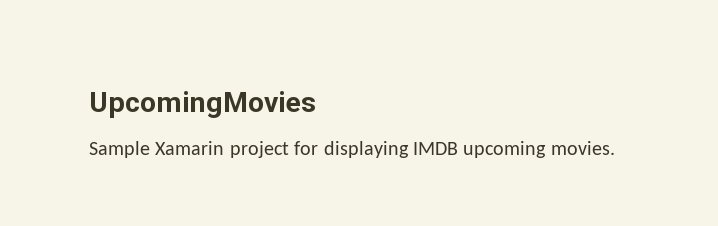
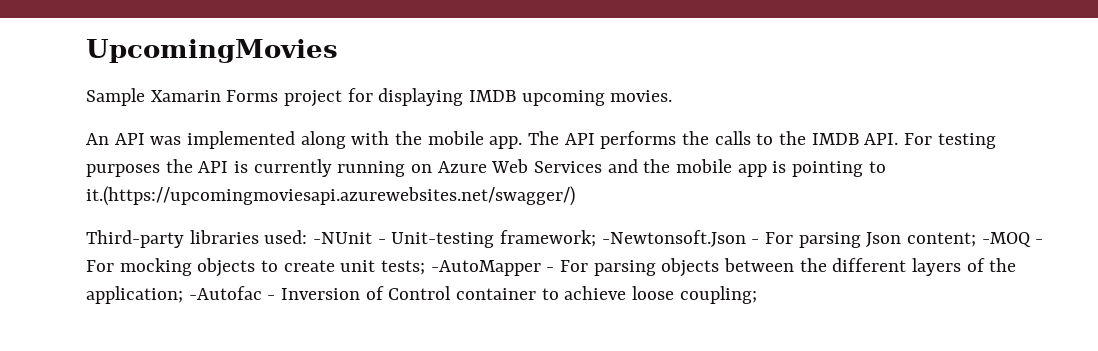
- Sample Xamarin project for displaying IMDB upcoming movies.
+ Sample Xamarin Forms project for displaying IMDB upcoming movies.
+ An API was implemented along with the mobile app. The API performs the calls to the IMDB API. For testing purposes the API is currently running on Azure Web Services and the mobile app is pointing to it.(https://upcomingmoviesapi.azurewebsites.net/swagger/)
+ Third-party libraries used: -NUnit - Unit-testing framework; -Newtonsoft.Json - For parsing Json content; -MOQ - For mocking objects to create unit tests; -AutoMapper - For parsing objects between the different layers of the application; -Autofac - Inversion of Control container to achieve loose coupling;

